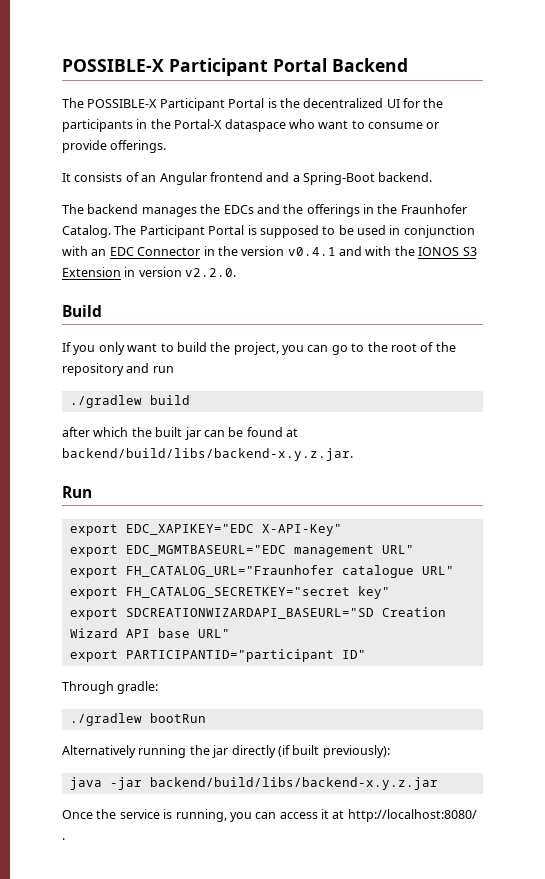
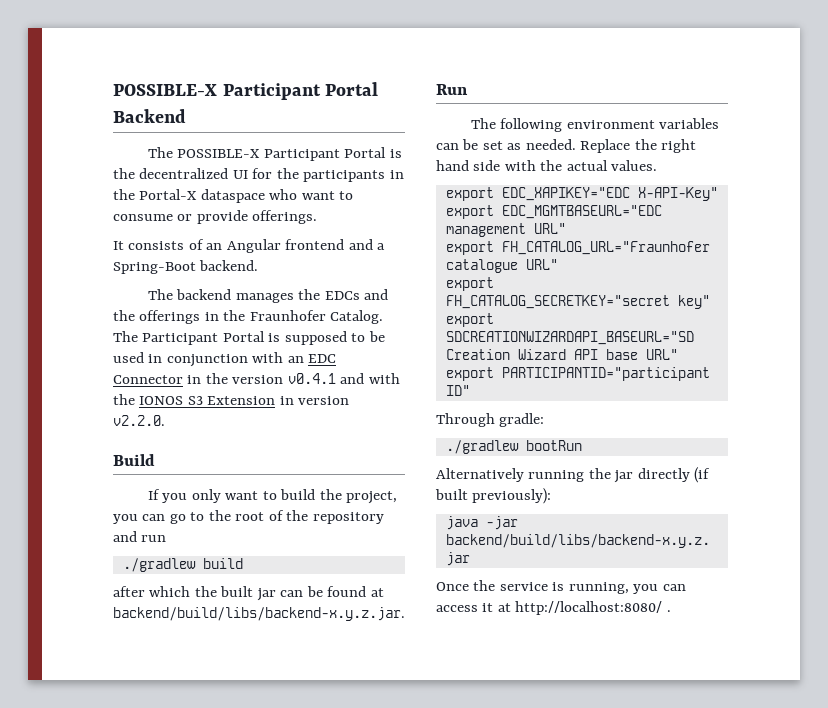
+ The following environment variables can be set as needed. Replace the right hand side with the actual values.

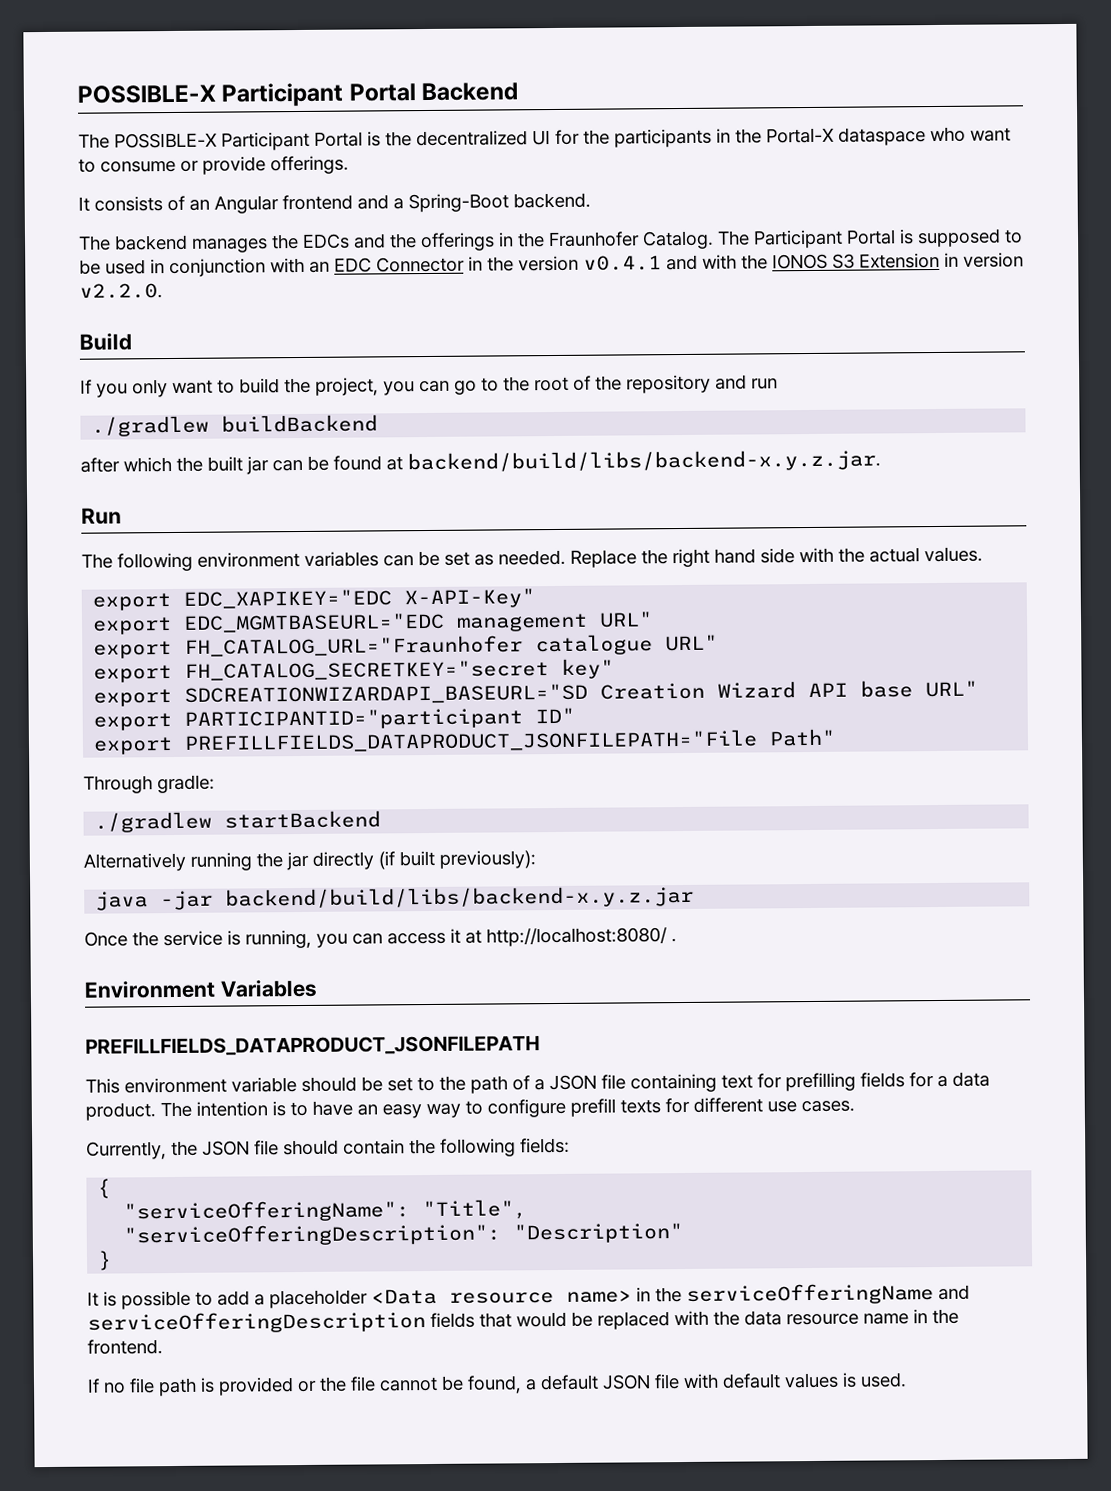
- ./gradlew build
+ ./gradlew buildBackend
+ export PREFILLFIELDS_DATAPRODUCT_JSONFILEPATH="File Path"
- ./gradlew bootRun
+ ./gradlew startBackend
+ Environment Variables
+ PREFILLFIELDS_DATAPRODUCT_JSONFILEPATH
+ This environment variable should be set to the path of a JSON file containing text for prefilling fields for a data product. The intention is to have an easy way to configure prefill texts for different use cases.
+ Currently, the JSON file should contain the following fields:
+ {
+ "serviceOfferingName": "Title",
+ "serviceOfferingDescription": "Description"
+ }
+ It is possible to add a placeholder <Data resource name> in the serviceOfferingName and serviceOfferingDescription fields that would be replaced with the data resource name in the frontend.
+ If no file path is provided or the file cannot be found, a default JSON file with default values is used.

